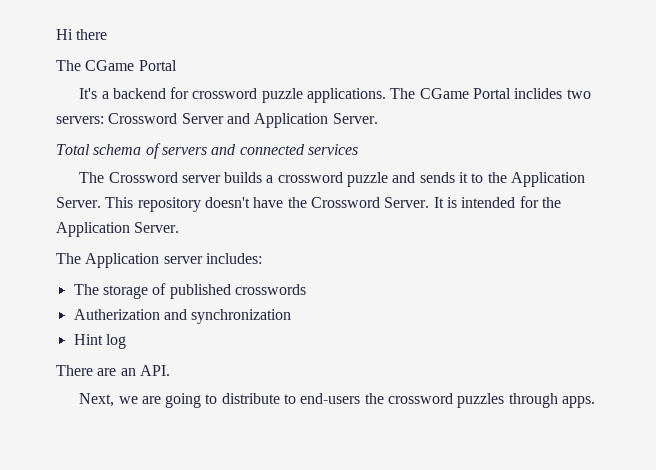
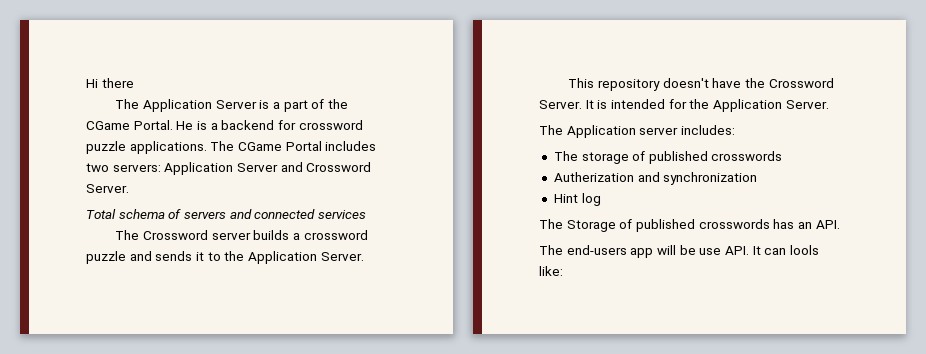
  Hi there
- The CGame Portal
- It's a backend for crossword puzzle applications.
+ The Application Server is a part of the CGame Portal. He is a backend for crossword puzzle applications.
- The CGame Portal inclides two servers: Crossword Server and Application Server.
+ The CGame Portal includes two servers: Application Server and Crossword Server.
- The Crossword server builds a crossword puzzle and sends it to the Application Server. This repository doesn't have the Crossword Server.
+ The Crossword server builds a crossword puzzle and sends it to the Application Server.
+ This repository doesn't have the Crossword Server.
- There are an API.
- Next, we are going to distribute to end-users the crossword puzzles through apps.
+ The Storage of published crosswords has an API.
+ The end-users app will be use API. It can lools like:

